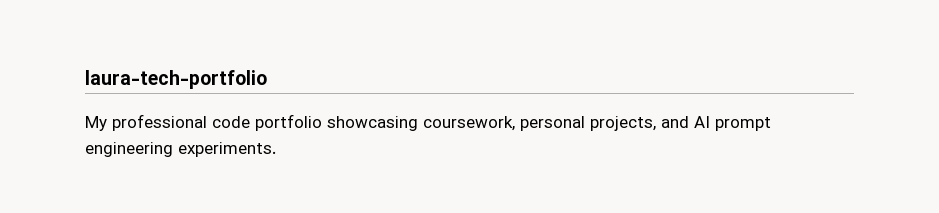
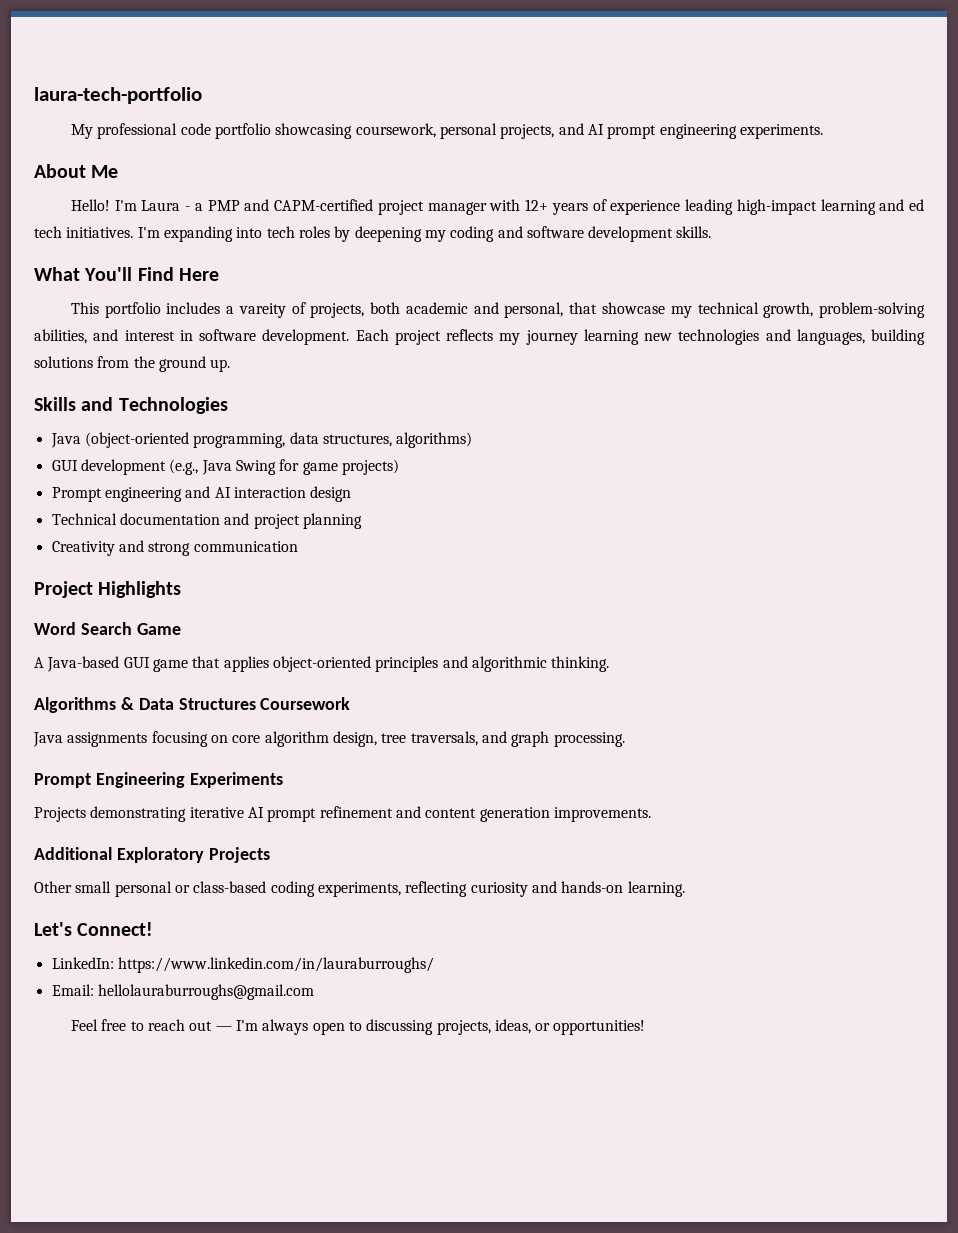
+ About Me
+ Hello! I'm Laura - a PMP and CAPM-certified project manager with 12+ years of experience leading high-impact learning and ed tech initiatives. I'm expanding into tech roles by deepening my coding and software development skills.
+ What You'll Find Here
+ This portfolio includes a vareity of projects, both academic and personal, that showcase my technical growth, problem-solving abilities, and interest in software development. Each project reflects my journey learning new technologies and languages, building solutions from the ground up.
+ Skills and Technologies
+ Java (object-oriented programming, data structures, algorithms)
+ GUI development (e.g., Java Swing for game projects)
+ Prompt engineering and AI interaction design
+ Technical documentation and project planning
+ Creativity and strong communication
+ Project Highlights
+ Word Search Game
+ A Java-based GUI game that applies object-oriented principles and algorithmic thinking.
+ Algorithms & Data Structures Coursework
+ Java assignments focusing on core algorithm design, tree traversals, and graph processing.
+ Prompt Engineering Experiments
+ Projects demonstrating iterative AI prompt refinement and content generation improvements.
+ Additional Exploratory Projects
+ Other small personal or class-based coding experiments, reflecting curiosity and hands-on learning.
+ Let's Connect!
+ LinkedIn: https://www.linkedin.com/in/lauraburroughs/
+ Email: hellolauraburroughs@gmail.com
+ Feel free to reach out — I'm always open to discussing projects, ideas, or opportunities!

